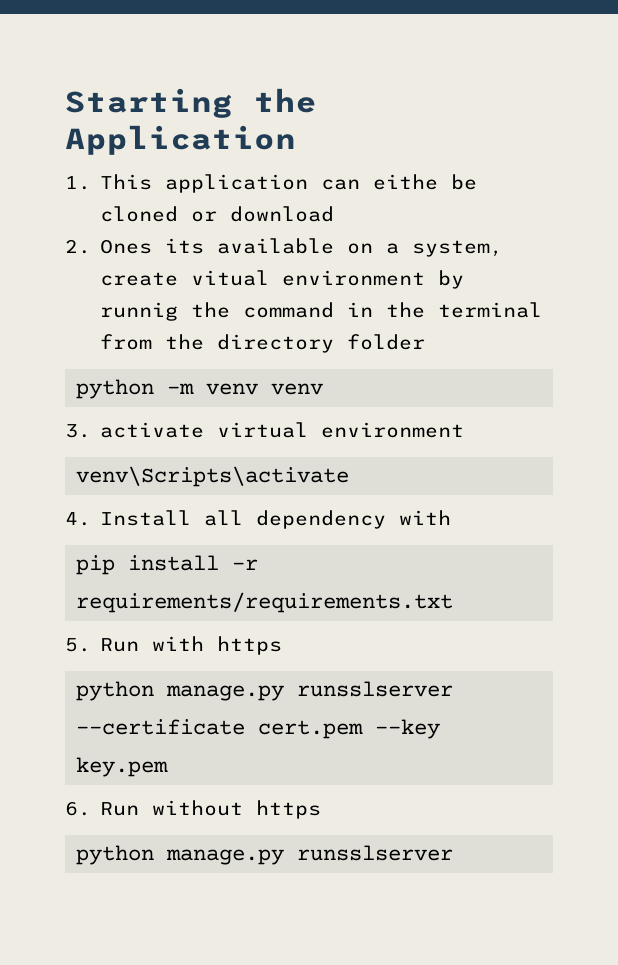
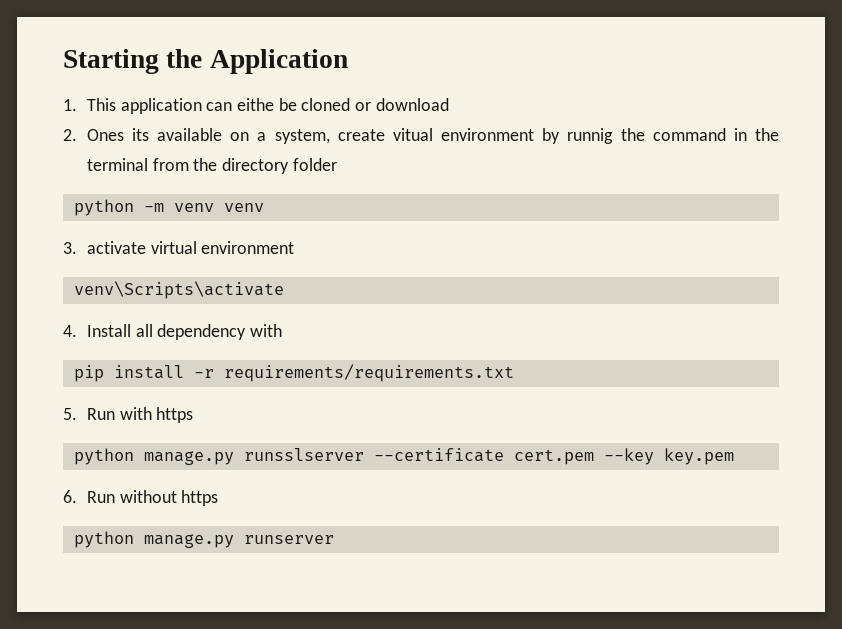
  6. Run without https
- python manage.py runsslserver
+ python manage.py runserver

